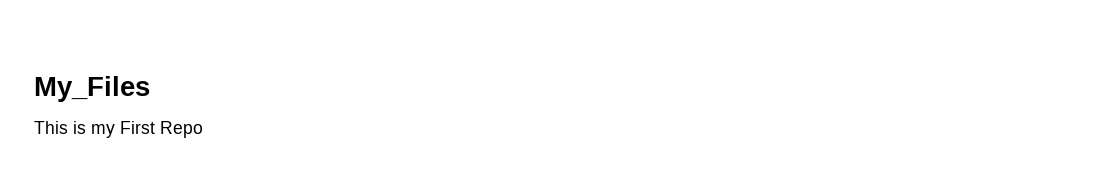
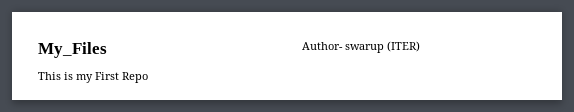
+ Author- swarup (ITER)

